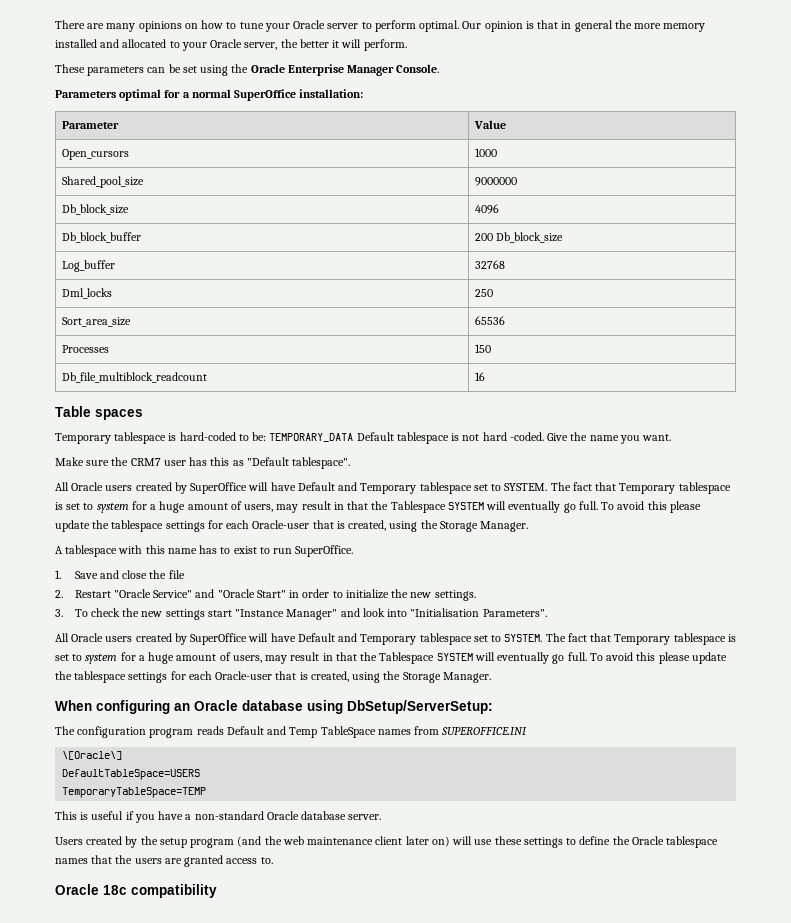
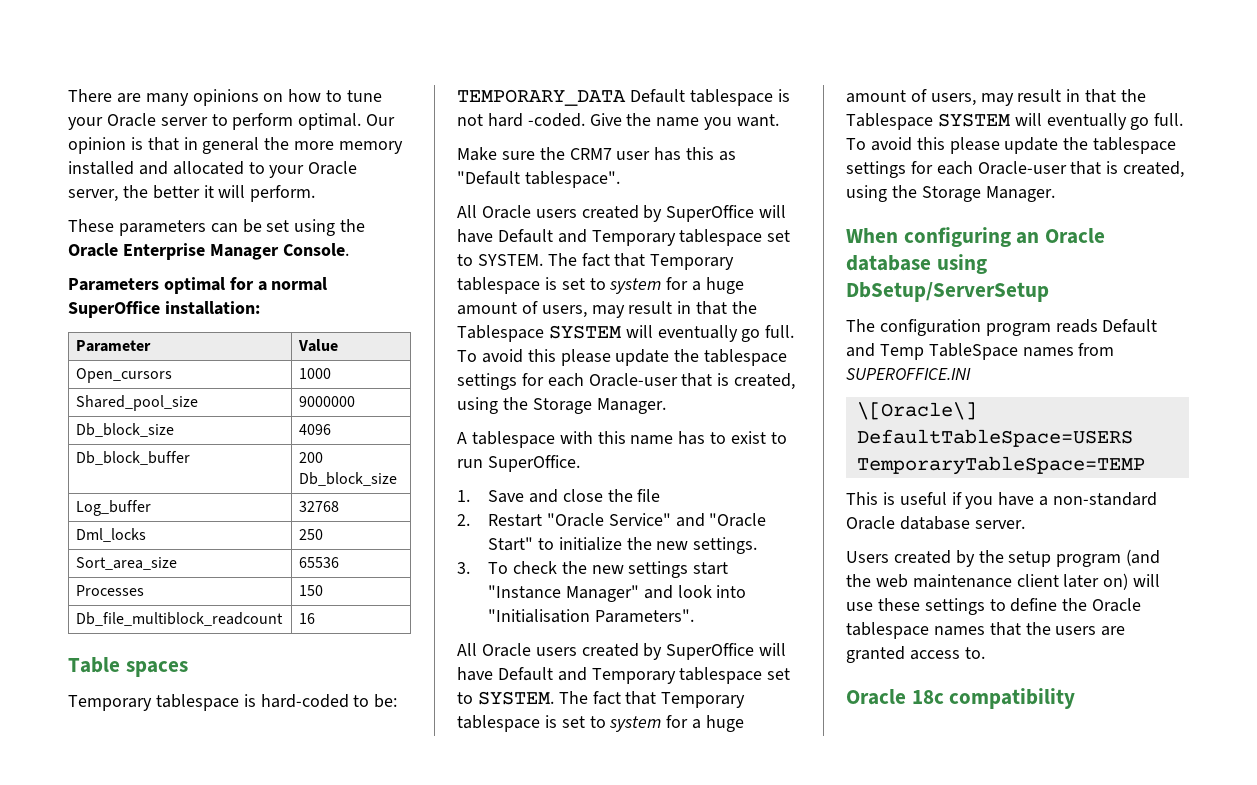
- 2. Restart "Oracle Service" and "Oracle Start" in order to initialize the new settings.
+ 2. Restart "Oracle Service" and "Oracle Start" to initialize the new settings.
- When configuring an Oracle database using DbSetup/ServerSetup:
+ When configuring an Oracle database using DbSetup/ServerSetup

